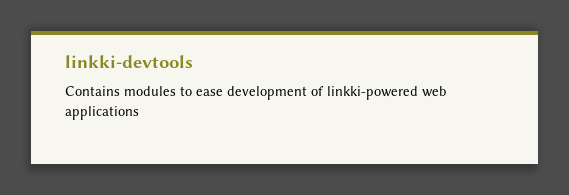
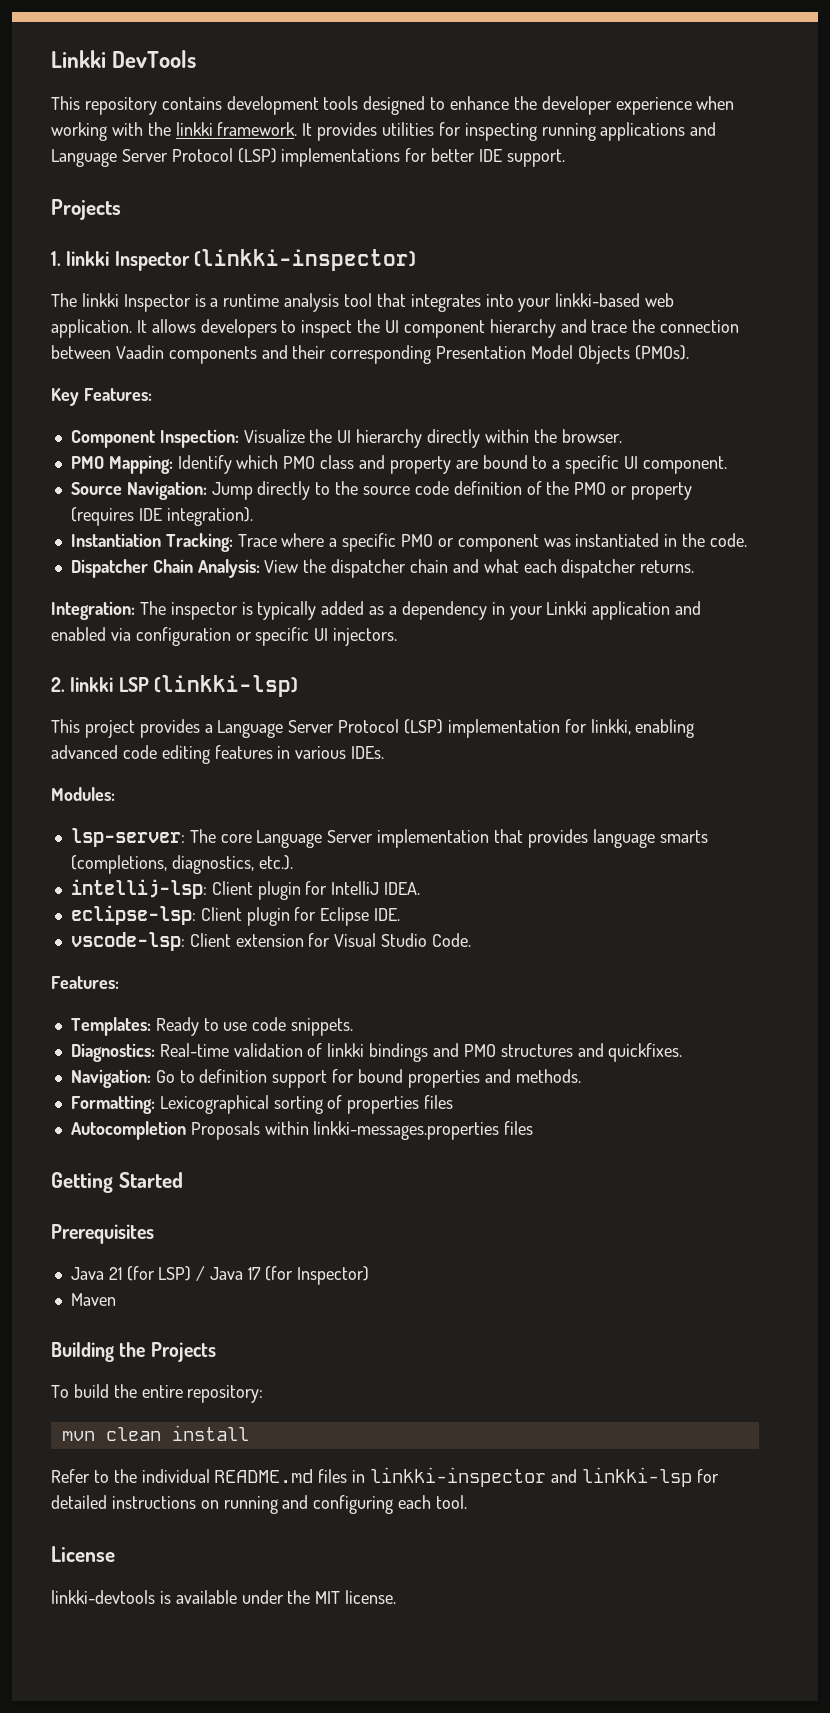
- linkki-devtools
- Contains modules to ease development of linkki-powered web applications
+ Linkki DevTools
+ This repository contains development tools designed to enhance the developer experience when working with the linkki framework. It provides utilities for inspecting running applications and Language Server Protocol (LSP) implementations for better IDE support.
+ Projects
+ 1. linkki Inspector (linkki-inspector)
+ The linkki Inspector is a runtime analysis tool that integrates into your linkki-based web application. It allows developers to inspect the UI component hierarchy and trace the connection between Vaadin components and their corresponding Presentation Model Objects (PMOs).
+ Key Features:
+ Component Inspection: Visualize the UI hierarchy directly within the browser.
+ PMO Mapping: Identify which PMO class and property are bound to a specific UI component.
+ Source Navigation: Jump directly to the source code definition of the PMO or property (requires IDE integration).
+ Instantiation Tracking: Trace where a specific PMO or component was instantiated in the code.
+ Dispatcher Chain Analysis: View the dispatcher chain and what each dispatcher returns.
+ Integration: The inspector is typically added as a dependency in your Linkki application and enabled via configuration or specific UI injectors.
+ 2. linkki LSP (linkki-lsp)
+ This project provides a Language Server Protocol (LSP) implementation for linkki, enabling advanced code editing features in various IDEs.
+ Modules:
+ lsp-server: The core Language Server implementation that provides language smarts (completions, diagnostics, etc.).
+ intellij-lsp: Client plugin for IntelliJ IDEA.
+ eclipse-lsp: Client plugin for Eclipse IDE.
+ vscode-lsp: Client extension for Visual Studio Code.
+ Features:
+ Templates: Ready to use code snippets.
+ Diagnostics: Real-time validation of linkki bindings and PMO structures and quickfixes.
+ Navigation: Go to definition support for bound properties and methods.
+ Formatting: Lexicographical sorting of properties files
+ Autocompletion Proposals within linkki-messages.properties files
+ Getting Started
+ Prerequisites
+ Java 21 (for LSP) / Java 17 (for Inspector)
+ Maven
+ Building the Projects
+ To build the entire repository:
+ mvn clean install
+ Refer to the individual README.md files in linkki-inspector and linkki-lsp for detailed instructions on running and configuring each tool.
+ License
+ linkki-devtools is available under the MIT license.

